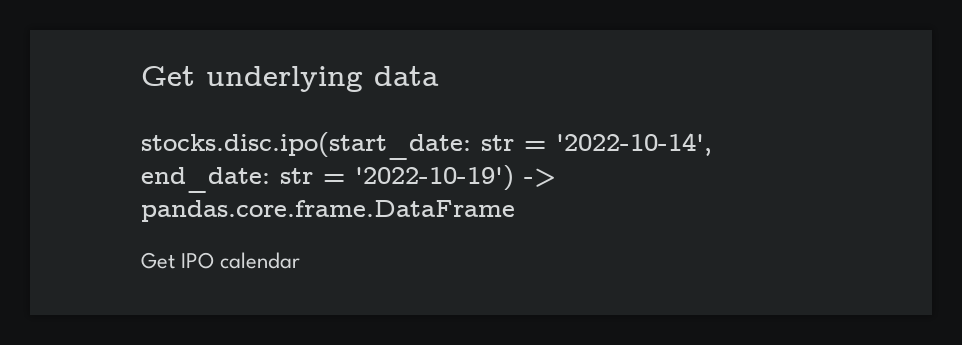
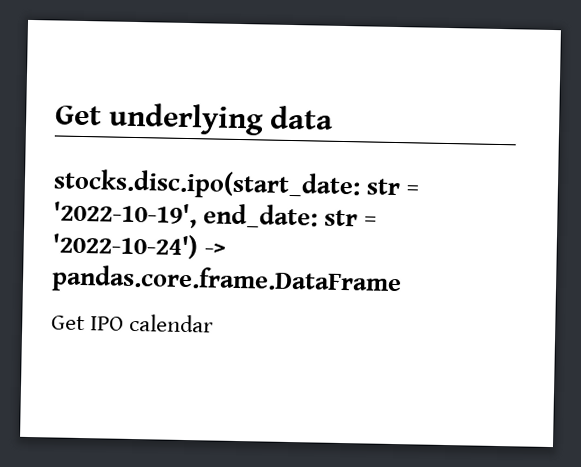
- stocks.disc.ipo(start_date: str = '2022-10-14', end_date: str = '2022-10-19') -> pandas.core.frame.DataFrame
+ stocks.disc.ipo(start_date: str = '2022-10-19', end_date: str = '2022-10-24') -> pandas.core.frame.DataFrame

